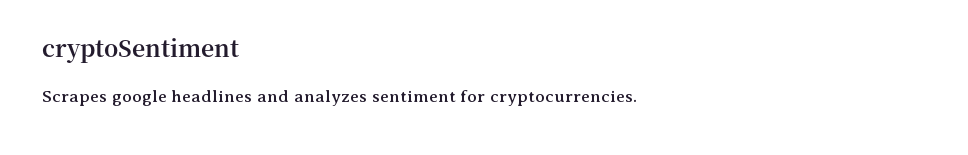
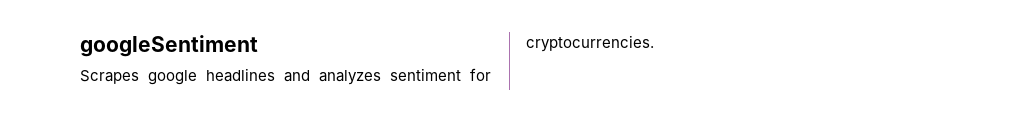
- cryptoSentiment
+ googleSentiment

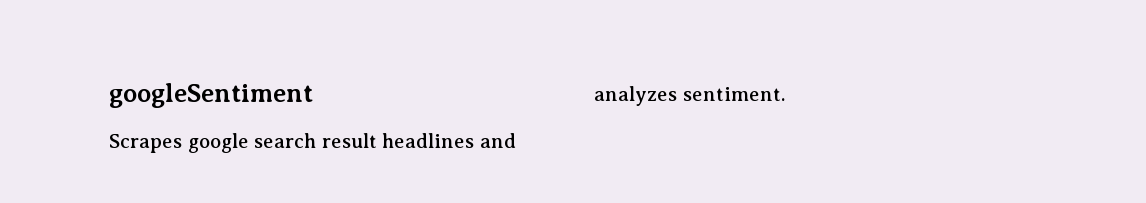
- Scrapes google headlines and analyzes sentiment for cryptocurrencies.
+ Scrapes google search result headlines and analyzes sentiment.

